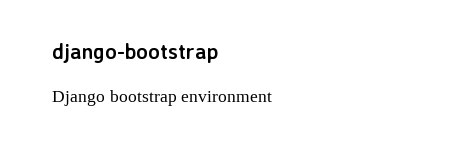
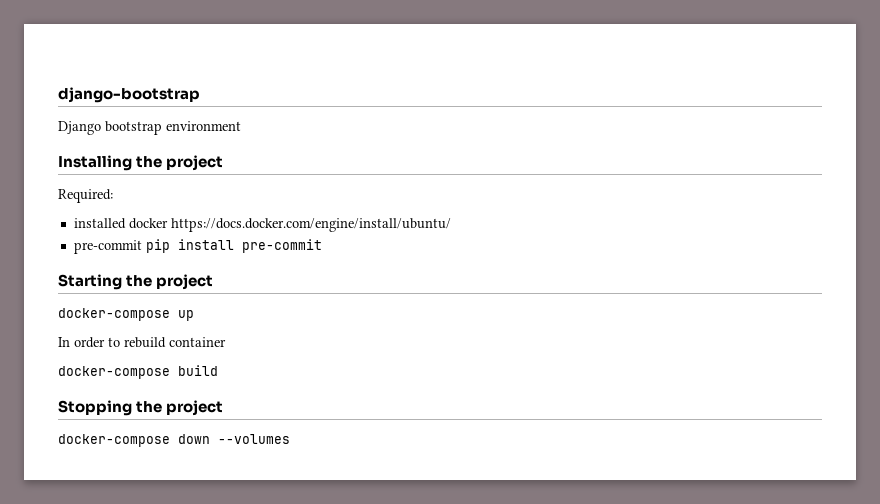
+ Installing the project
+ Required:
+ installed docker https://docs.docker.com/engine/install/ubuntu/
+ pre-commit pip install pre-commit
+ Starting the project
+ docker-compose up
+ In order to rebuild container
+ docker-compose build
+ Stopping the project
+ docker-compose down --volumes

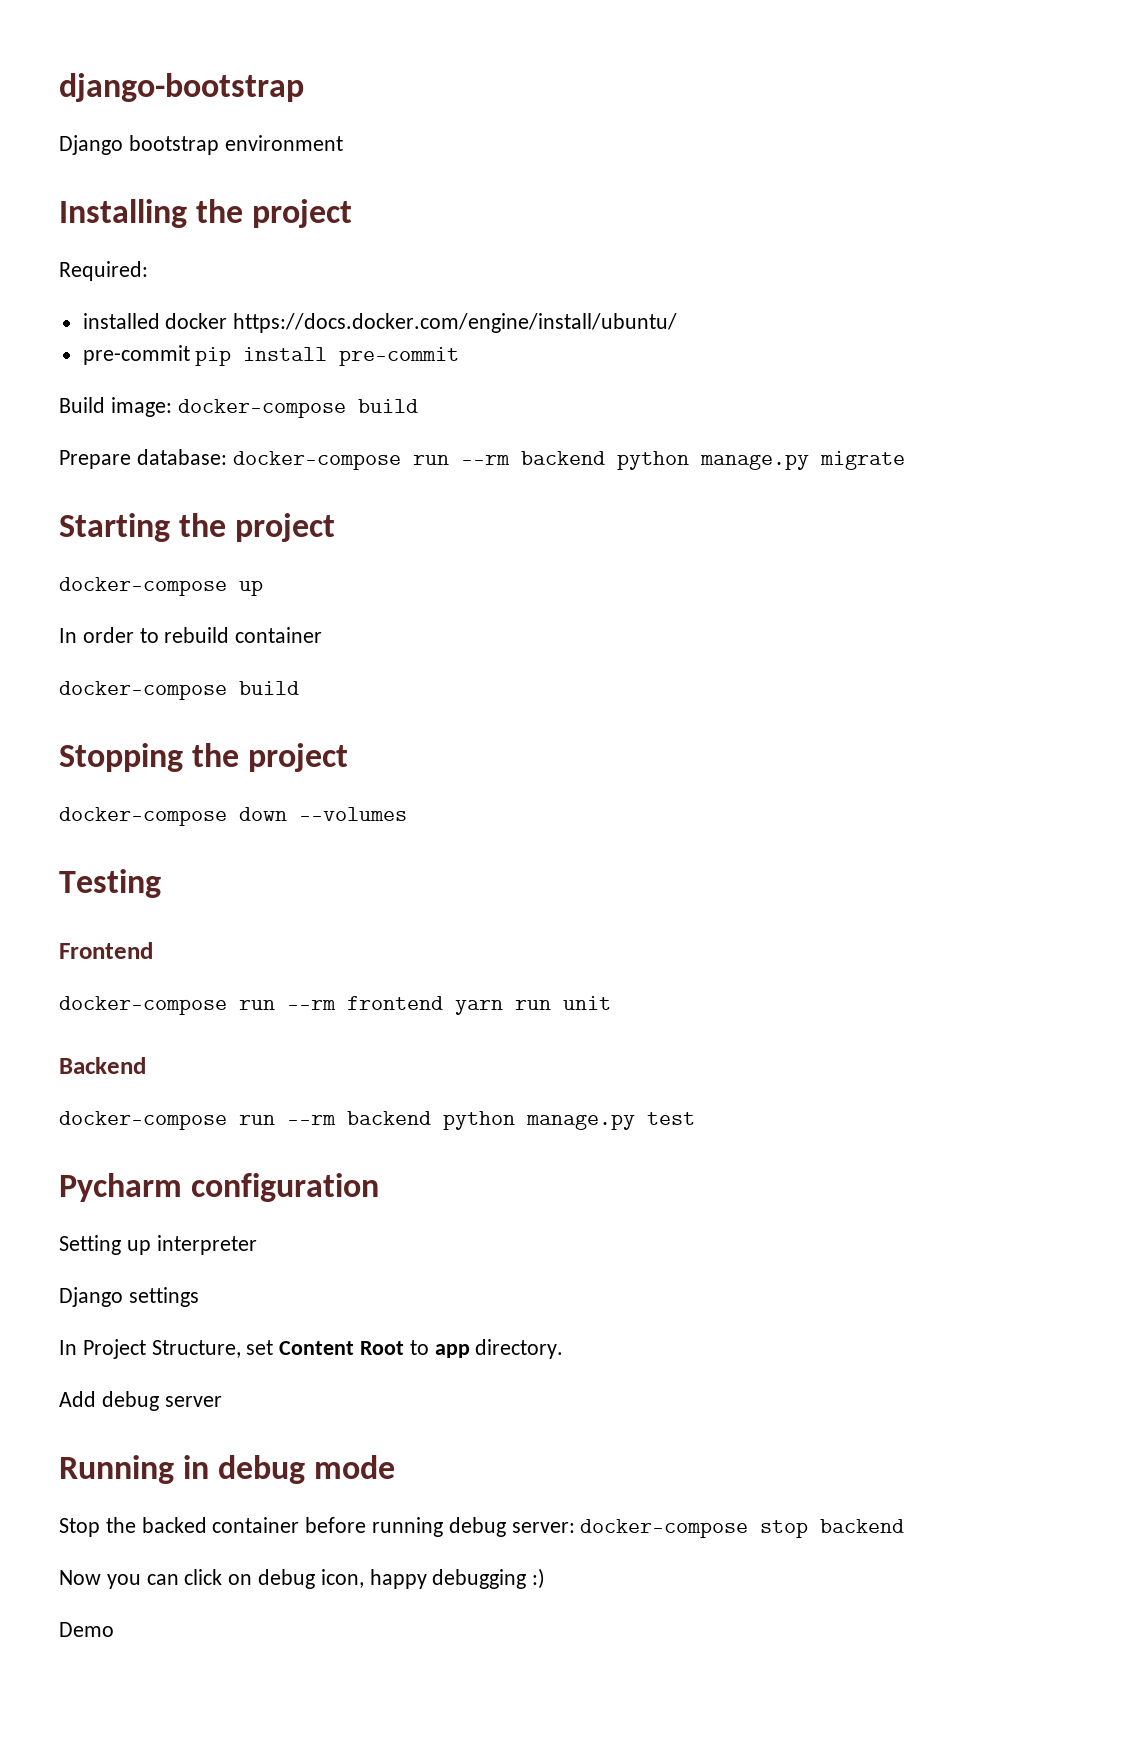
+ Build image: docker-compose build
+ Prepare database: docker-compose run --rm backend python manage.py migrate
+ Testing
+ Frontend
+ docker-compose run --rm frontend yarn run unit
+ Backend
+ docker-compose run --rm backend python manage.py test
+ Pycharm configuration
+ Setting up interpreter
+ Django settings
+ In Project Structure, set Content Root to app directory.
+ Add debug server
+ Running in debug mode
+ Stop the backed container before running debug server: docker-compose stop backend
+ Now you can click on debug icon, happy debugging :)
+ Demo

